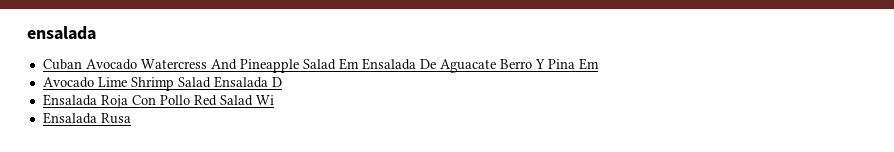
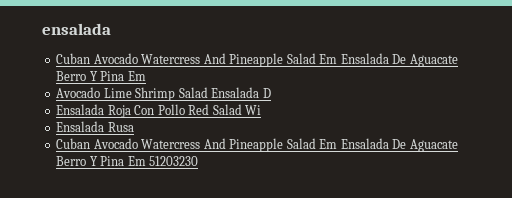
+ Cuban Avocado Watercress And Pineapple Salad Em Ensalada De Aguacate Berro Y Pina Em 51203230

